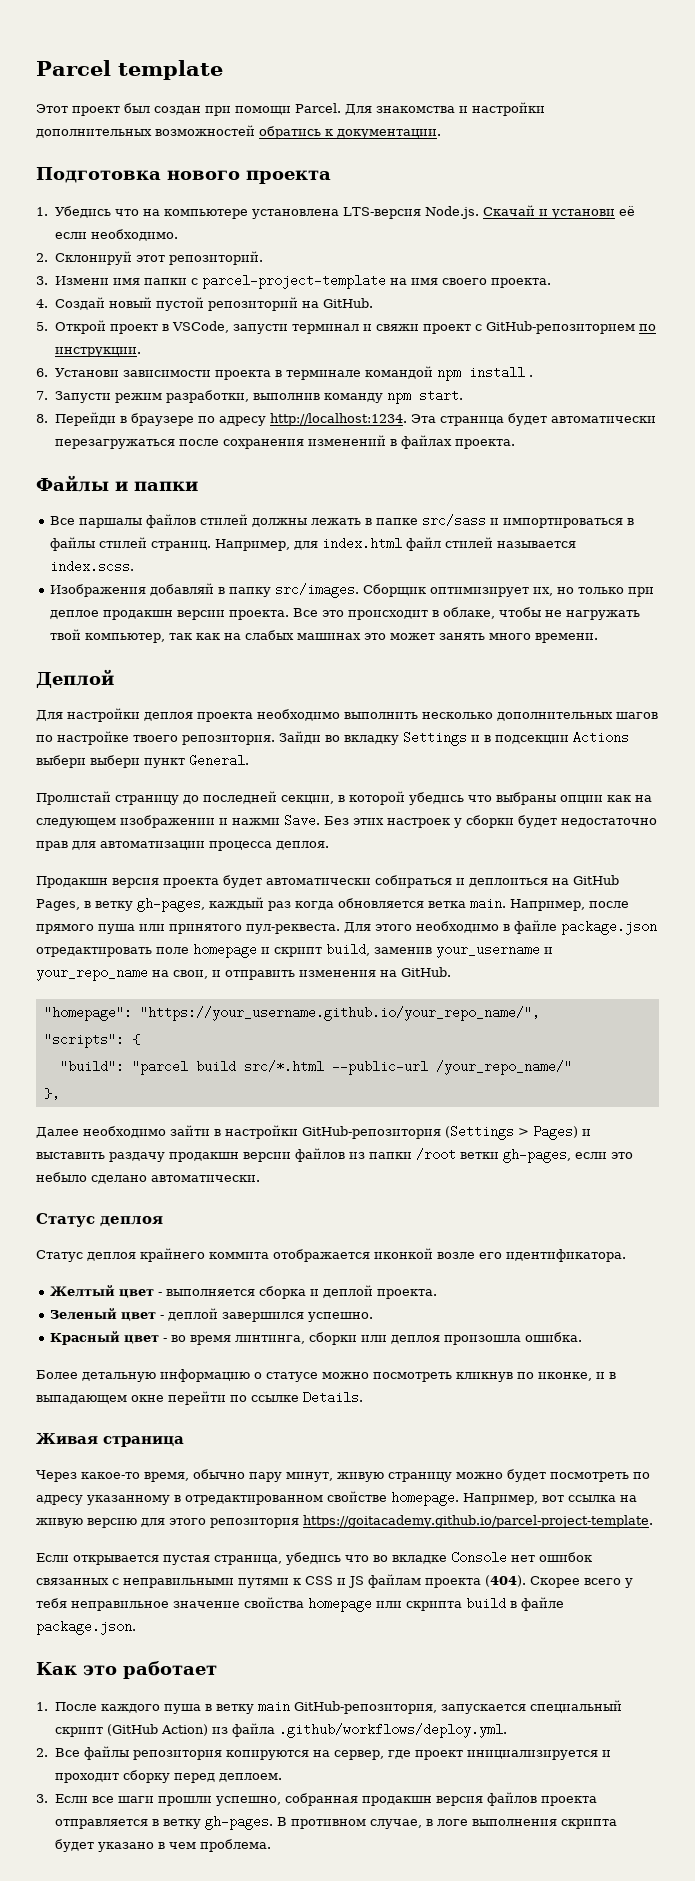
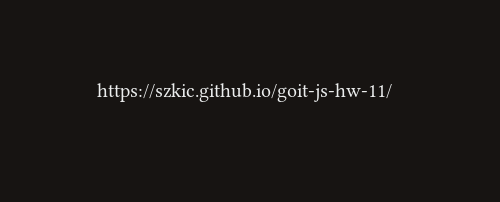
- Parcel template
- Этот проект был создан при помощи Parcel. Для знакомства и настройки дополнительных возможностей обратись к документации.
- Подготовка нового проекта
- 1. Убедись что на компьютере установлена LTS-версия Node.js. Скачай и установи её если необходимо.
- 2. Склонируй этот репозиторий.
- 3. Измени имя папки с parcel-project-template на имя своего проекта.
- 4. Создай новый пустой репозиторий на GitHub.
- 5. Открой проект в VSCode, запусти терминал и свяжи проект с GitHub-репозиторием по инструкции.
- 6. Установи зависимости проекта в терминале командой npm install .
- 7. Запусти режим разработки, выполнив команду npm start.
- 8. Перейди в браузере по адресу http://localhost:1234. Эта страница будет автоматически перезагружаться после сохранения изменений в файлах проекта.
- Файлы и папки
- Все паршалы файлов стилей должны лежать в папке src/sass и импортироваться в файлы стилей страниц. Например, для index.html файл стилей называется index.scss.
- Изображения добавляй в папку src/images. Сборщик оптимизирует их, но только при деплое продакшн версии проекта. Все это происходит в облаке, чтобы не нагружать твой компьютер, так как на слабых машинах это может занять много времени.
- Деплой
- Для настройки деплоя проекта необходимо выполнить несколько дополнительных шагов по настройке твоего репозитория. Зайди во вкладку Settings и в подсекции Actions выбери выбери пункт General.
- Пролистай страницу до последней секции, в которой убедись что выбраны опции как на следующем изображении и нажми Save. Без этих настроек у сборки будет недостаточно прав для автоматизации процесса деплоя.
- Продакшн версия проекта будет автоматически собираться и деплоиться на GitHub Pages, в ветку gh-pages, каждый раз когда обновляется ветка main. Например, после прямого пуша или принятого пул-реквеста. Для этого необходимо в файле package.json отредактировать поле homepage и скрипт build, заменив your_username и your_repo_name на свои, и отправить изменения на GitHub.
- "homepage": "https://your_username.github.io/your_repo_name/",
- "scripts": {
- "build": "parcel build src/*.html --public-url /your_repo_name/"
- },
- Далее необходимо зайти в настройки GitHub-репозитория (Settings > Pages) и выставить раздачу продакшн версии файлов из папки /root ветки gh-pages, если это небыло сделано автоматически.
- Статус деплоя
- Статус деплоя крайнего коммита отображается иконкой возле его идентификатора.
- Желтый цвет - выполняется сборка и деплой проекта.
- Зеленый цвет - деплой завершился успешно.
- Красный цвет - во время линтинга, сборки или деплоя произошла ошибка.
- Более детальную информацию о статусе можно посмотреть кликнув по иконке, и в выпадающем окне перейти по ссылке Details.
- Живая страница
- Через какое-то время, обычно пару минут, живую страницу можно будет посмотреть по адресу указанному в отредактированном свойстве homepage. Например, вот ссылка на живую версию для этого репозитория https://goitacademy.github.io/parcel-project-template.
- Если открывается пустая страница, убедись что во вкладке Console нет ошибок связанных с неправильными путями к CSS и JS файлам проекта (404). Скорее всего у тебя неправильное значение свойства homepage или скрипта build в файле package.json.
- Как это работает
- 1. После каждого пуша в ветку main GitHub-репозитория, запускается специальный скрипт (GitHub Action) из файла .github/workflows/deploy.yml.
- 2. Все файлы репозитория копируются на сервер, где проект инициализируется и проходит сборку перед деплоем.
- 3. Если все шаги прошли успешно, собранная продакшн версия файлов проекта отправляется в ветку gh-pages. В противном случае, в логе выполнения скрипта будет указано в чем проблема.
+ https://szkic.github.io/goit-js-hw-11/

